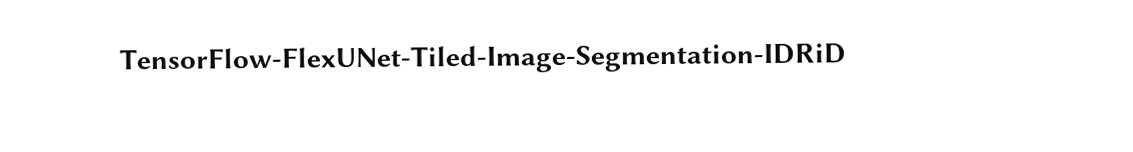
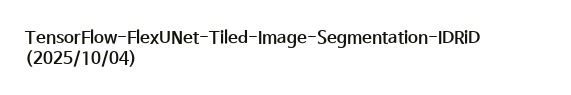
- TensorFlow-FlexUNet-Tiled-Image-Segmentation-IDRiD
+ TensorFlow-FlexUNet-Tiled-Image-Segmentation-IDRiD (2025/10/04)

